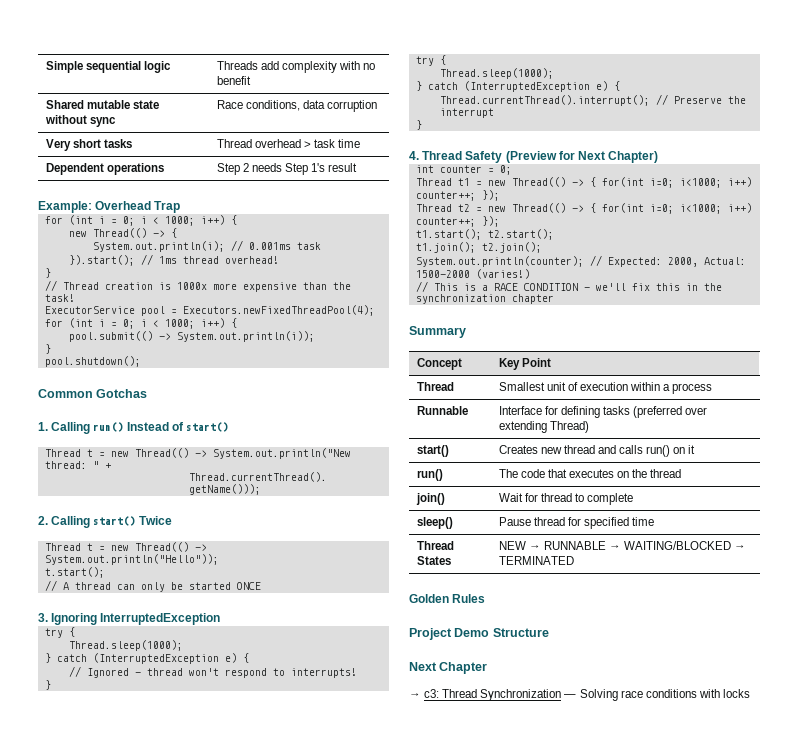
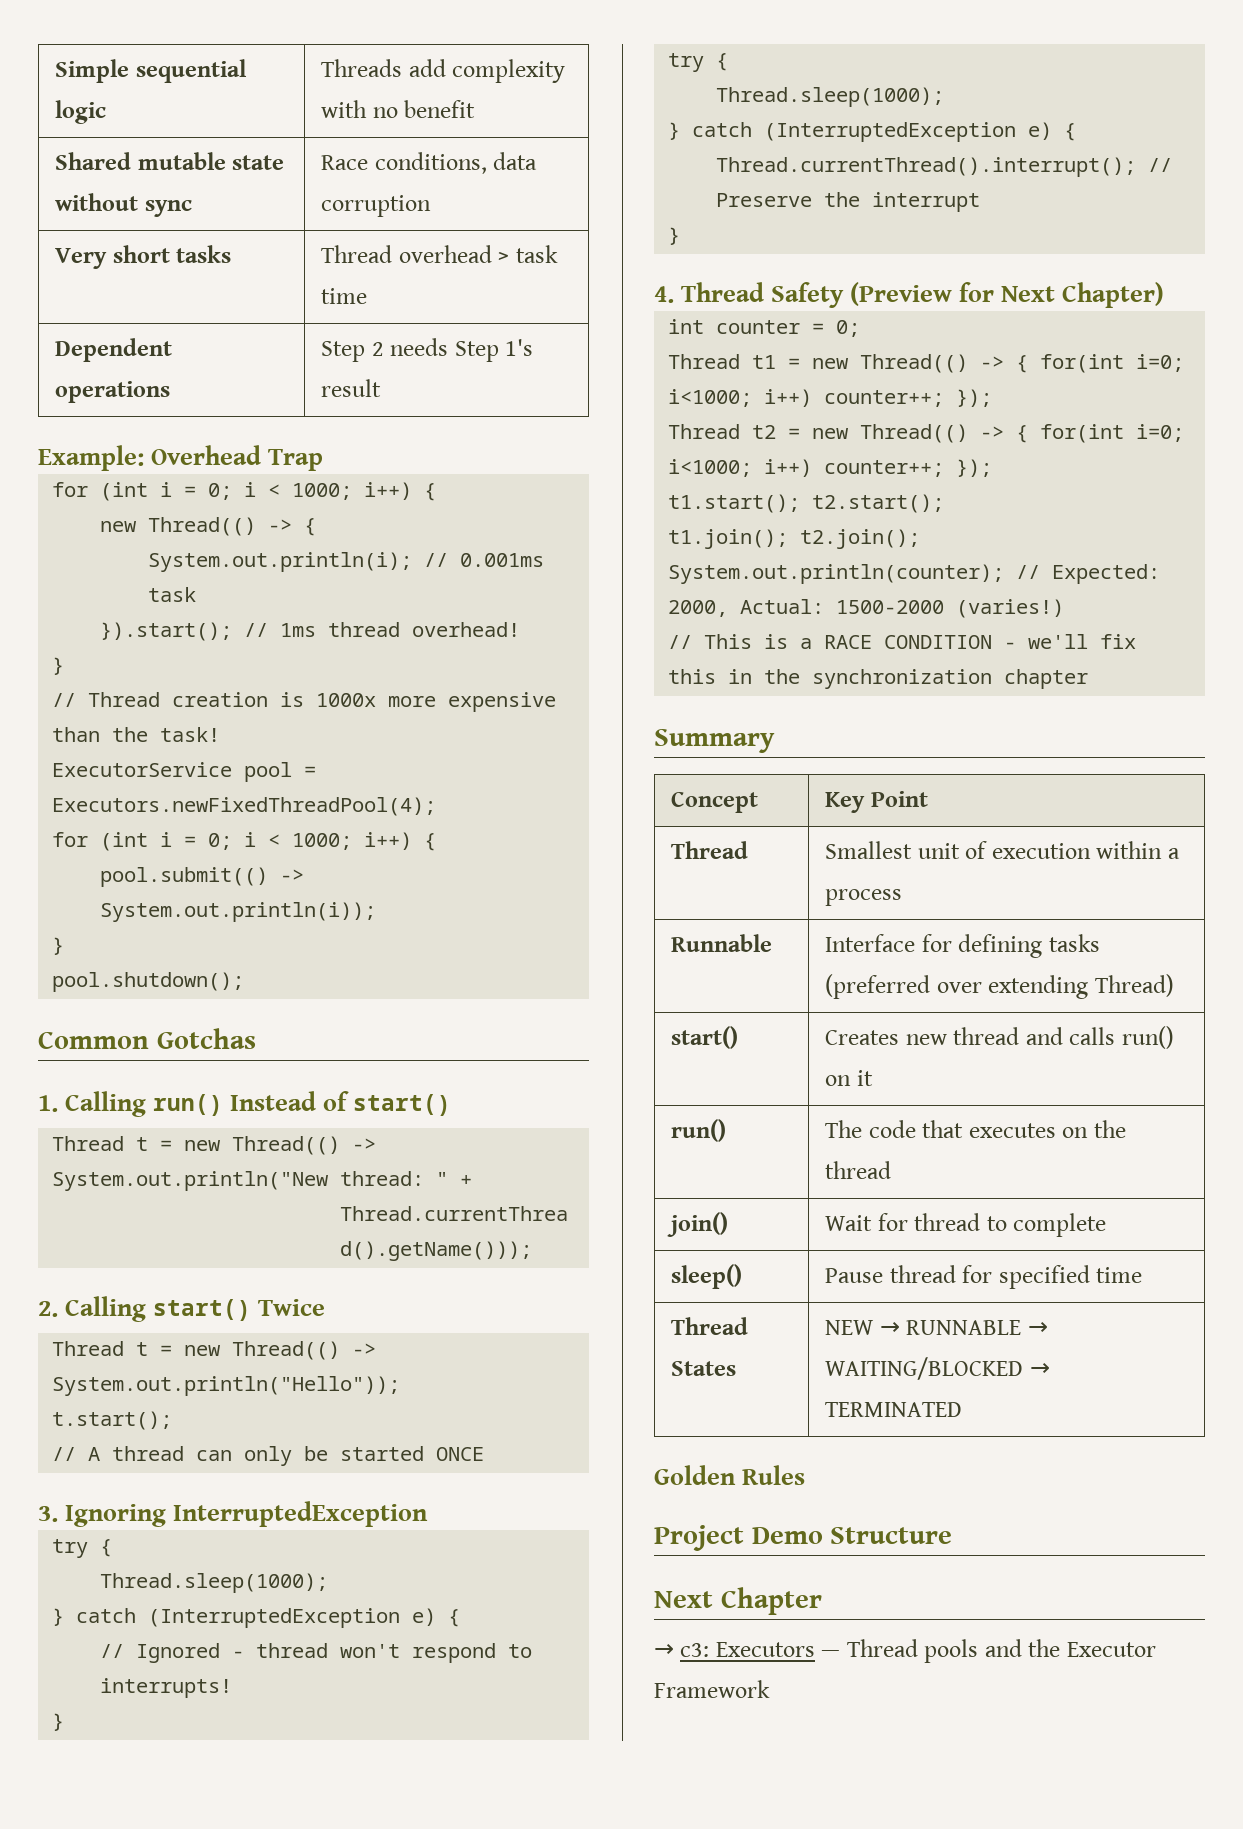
- → c3: Thread Synchronization — Solving race conditions with locks
+ → c3: Executors — Thread pools and the Executor Framework

